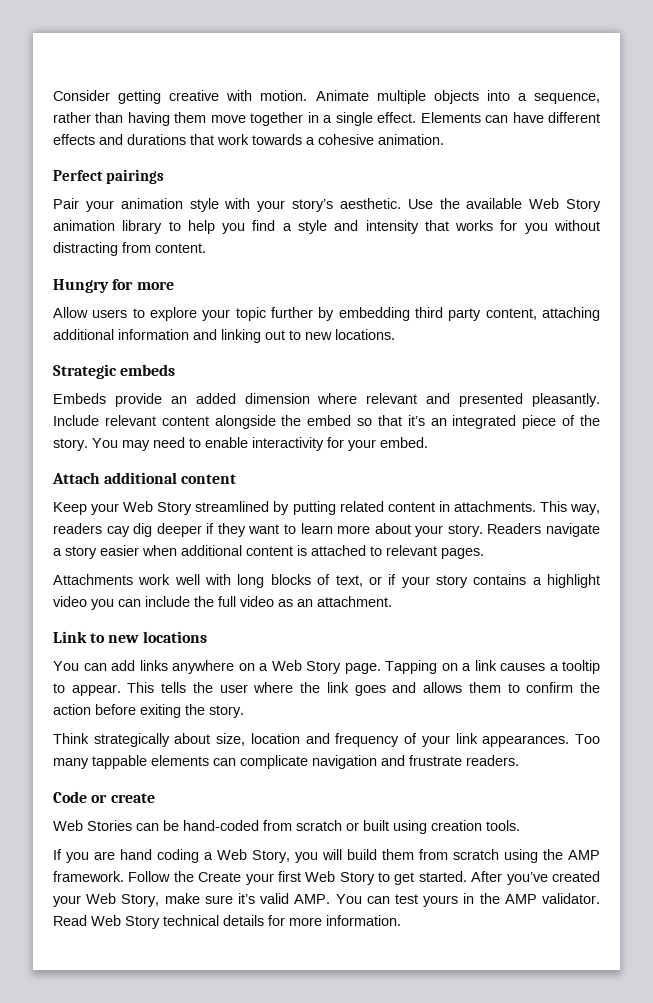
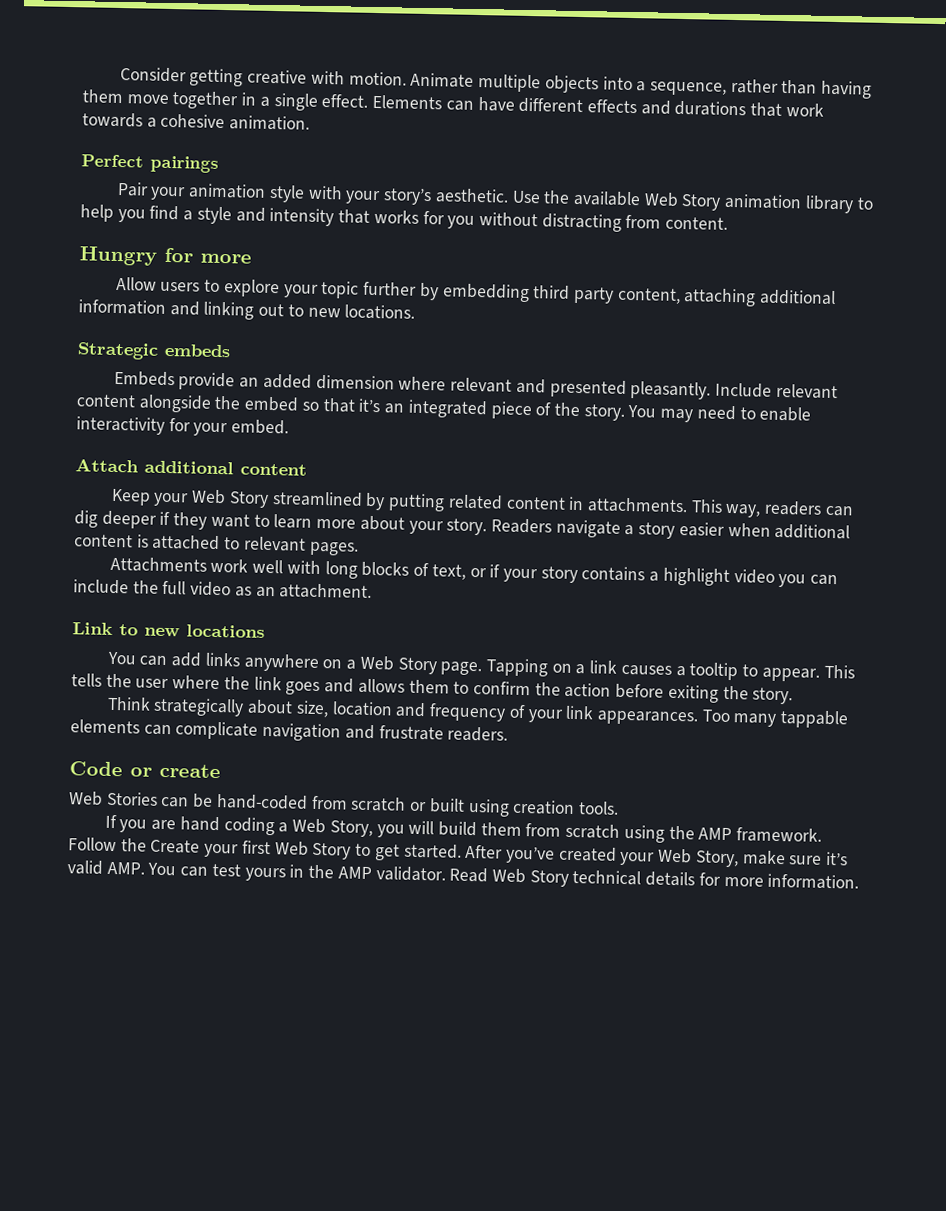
- This way, readers cay dig deeper if they want to learn more about your story.
+ This way, readers can dig deeper if they want to learn more about your story.

